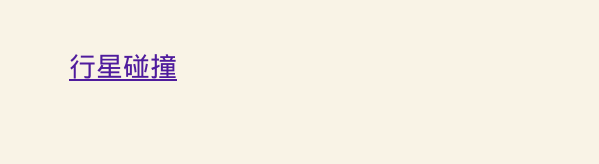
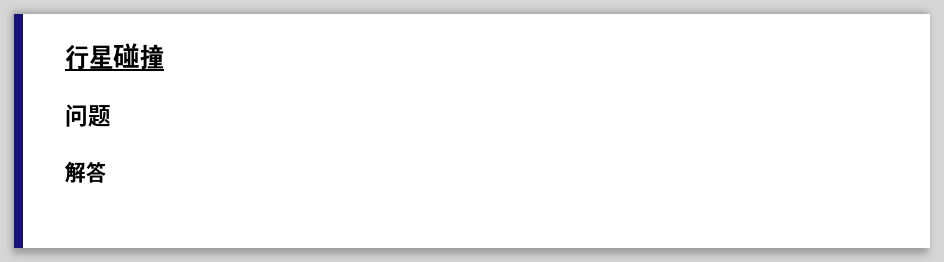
+ 问题
+ 解答

